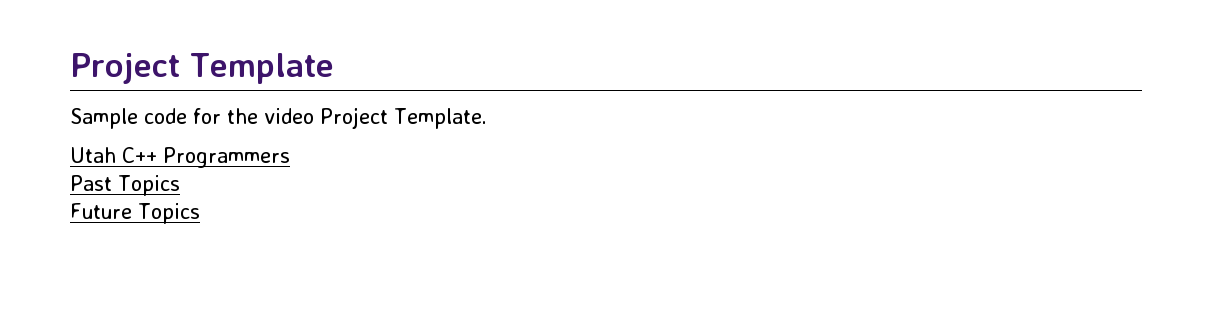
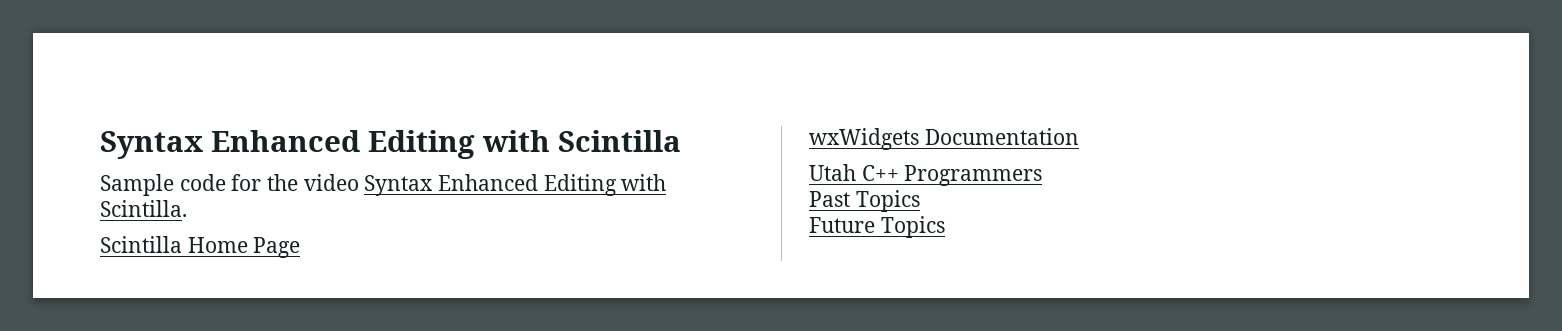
- Project Template
+ Syntax Enhanced Editing with Scintilla
- Sample code for the video Project Template.
+ Sample code for the video Syntax Enhanced Editing with Scintilla.
+ Scintilla Home Page
+ wxWidgets Documentation

